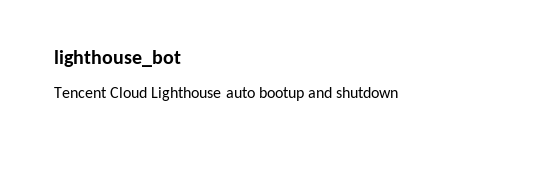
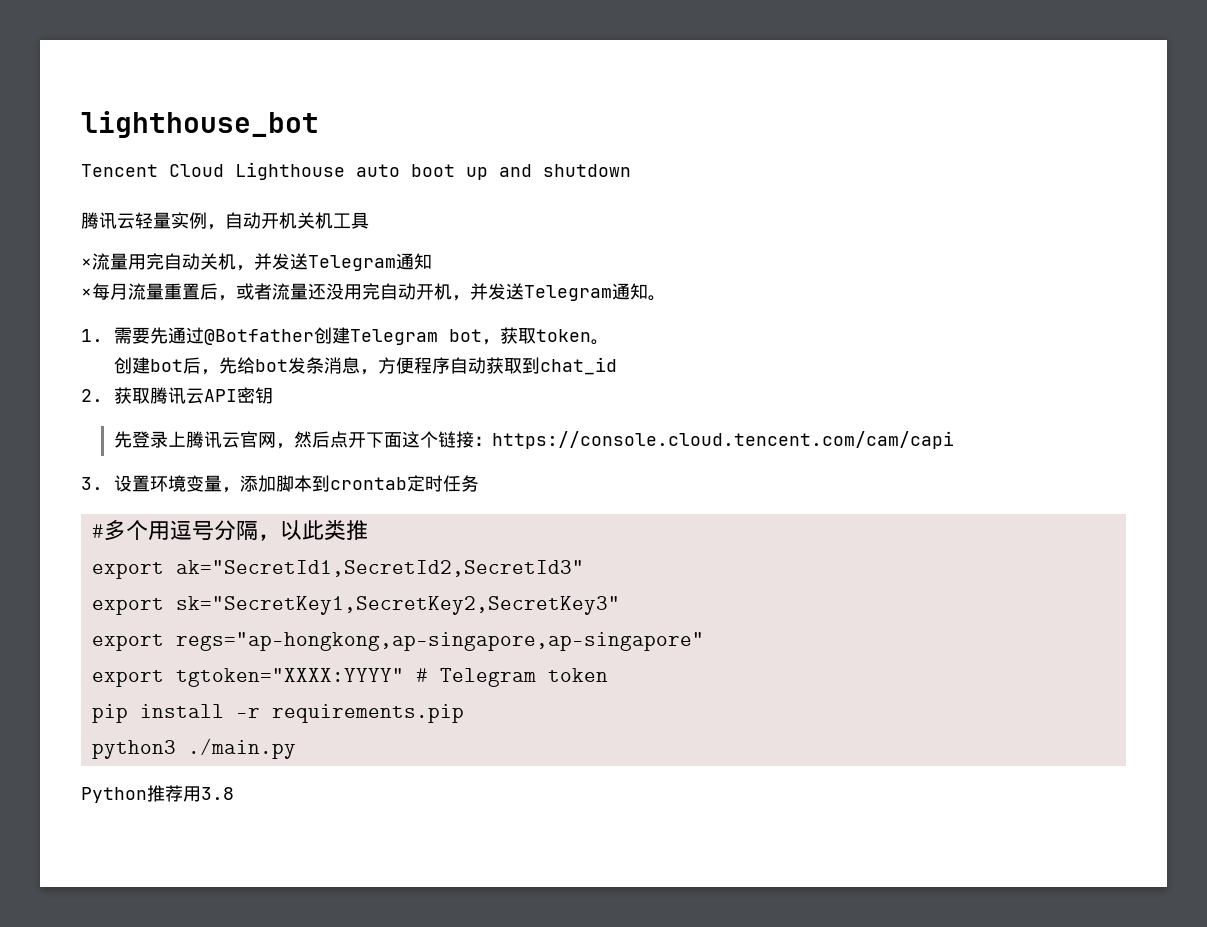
- Tencent Cloud Lighthouse auto bootup and shutdown
+ Tencent Cloud Lighthouse auto boot up and shutdown
+ 腾讯云轻量实例，自动开机关机工具
+ ×流量用完自动关机，并发送Telegram通知
+ ×每月流量重置后，或者流量还没用完自动开机，并发送Telegram通知。
+ 1.需要先通过@Botfather创建Telegram bot，获取token。
+ 创建bot后，先给bot发条消息，方便程序自动获取到chat_id
+ 2.获取腾讯云API密钥
+ 先登录上腾讯云官网，然后点开下面这个链接：https://console.cloud.tencent.com/cam/capi
+ 3.设置环境变量，添加脚本到crontab定时任务
+ #多个用逗号分隔，以此类推
+ export ak="SecretId1,SecretId2,SecretId3"
+ export sk="SecretKey1,SecretKey2,SecretKey3"
+ export regs="ap-hongkong,ap-singapore,ap-singapore"
+ export tgtoken="XXXX:YYYY" # Telegram token
+ pip install -r requirements.pip
+ python3 ./main.py
+ Python推荐用3.8

